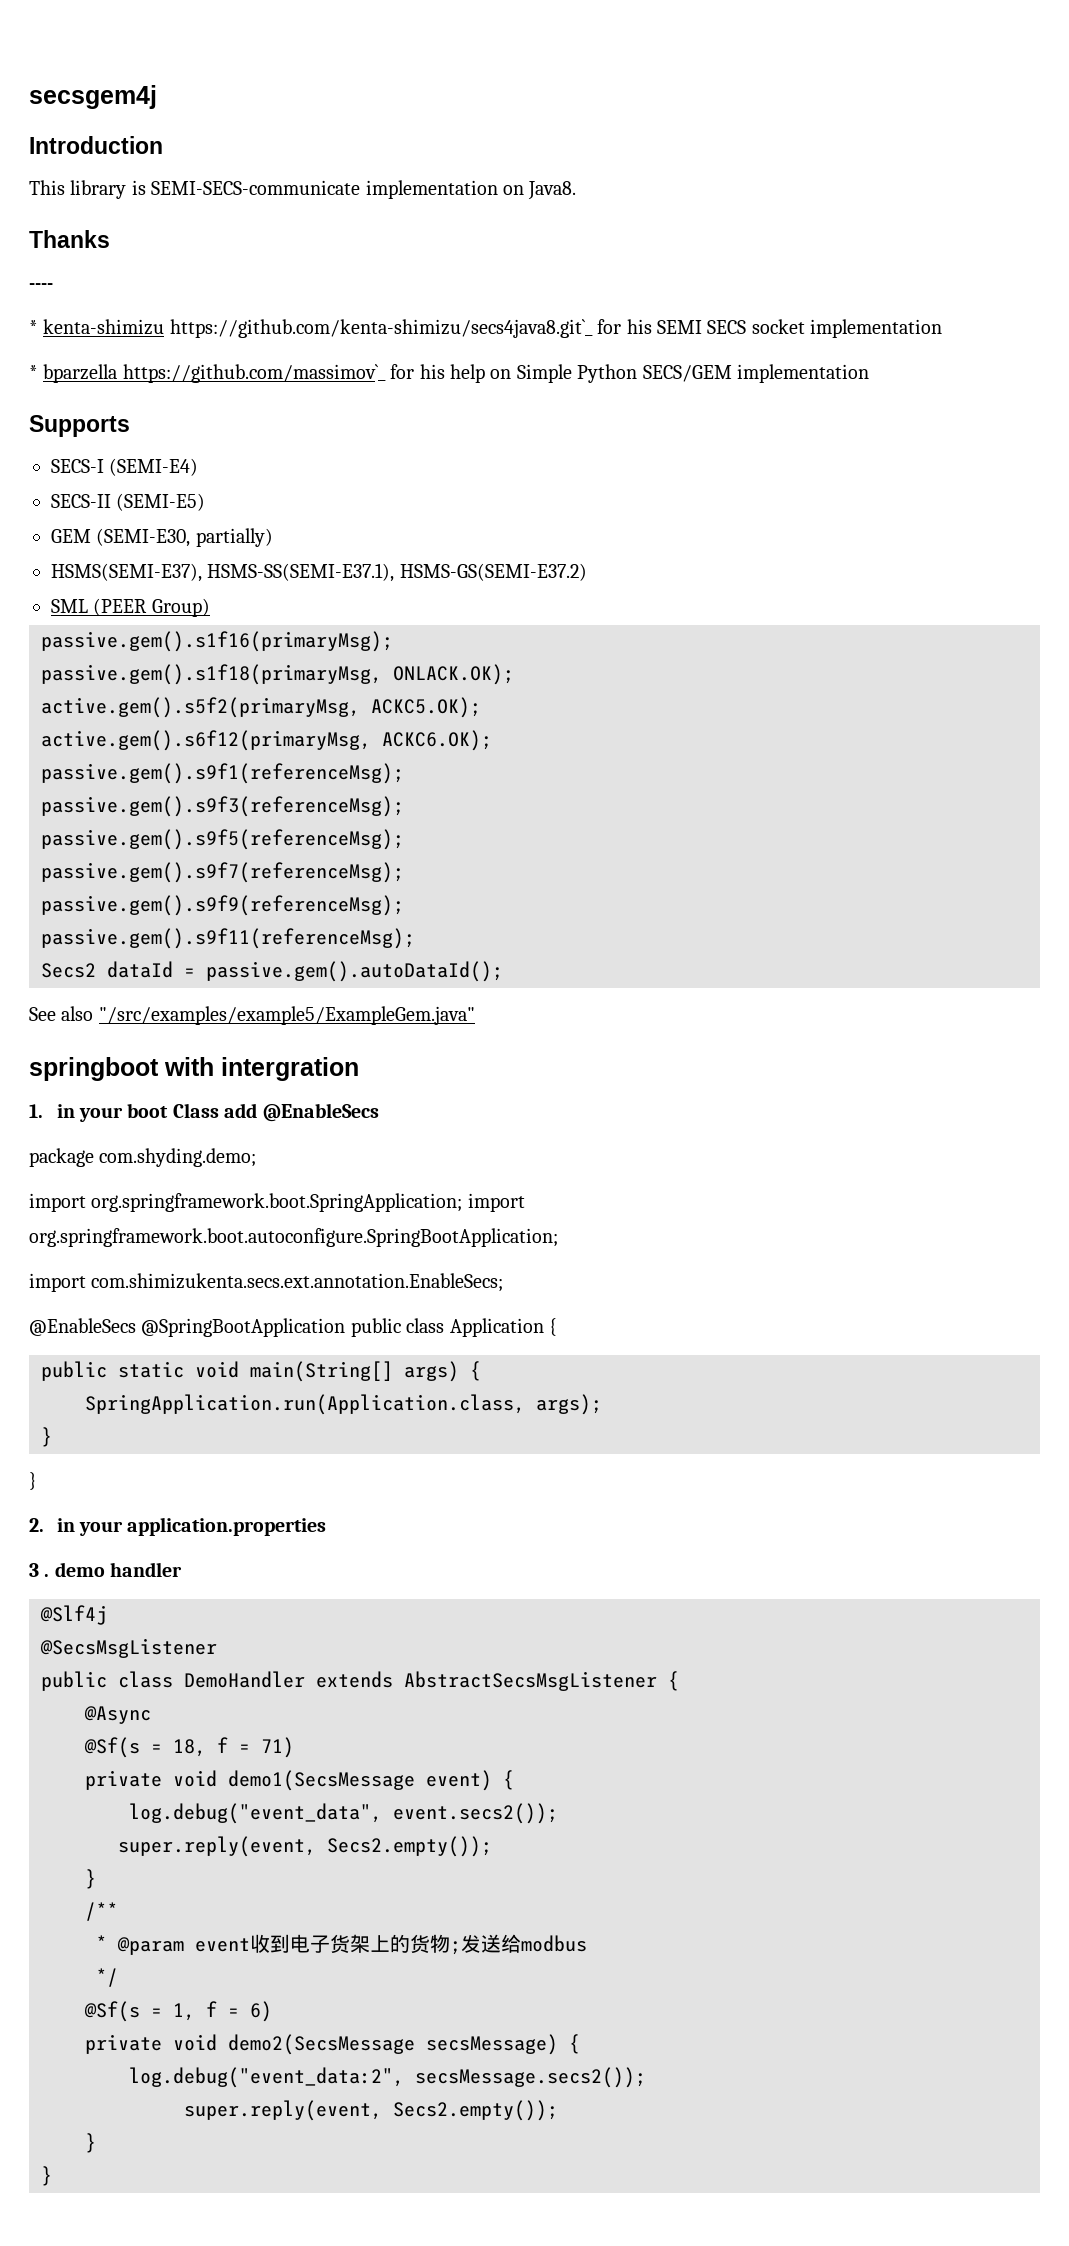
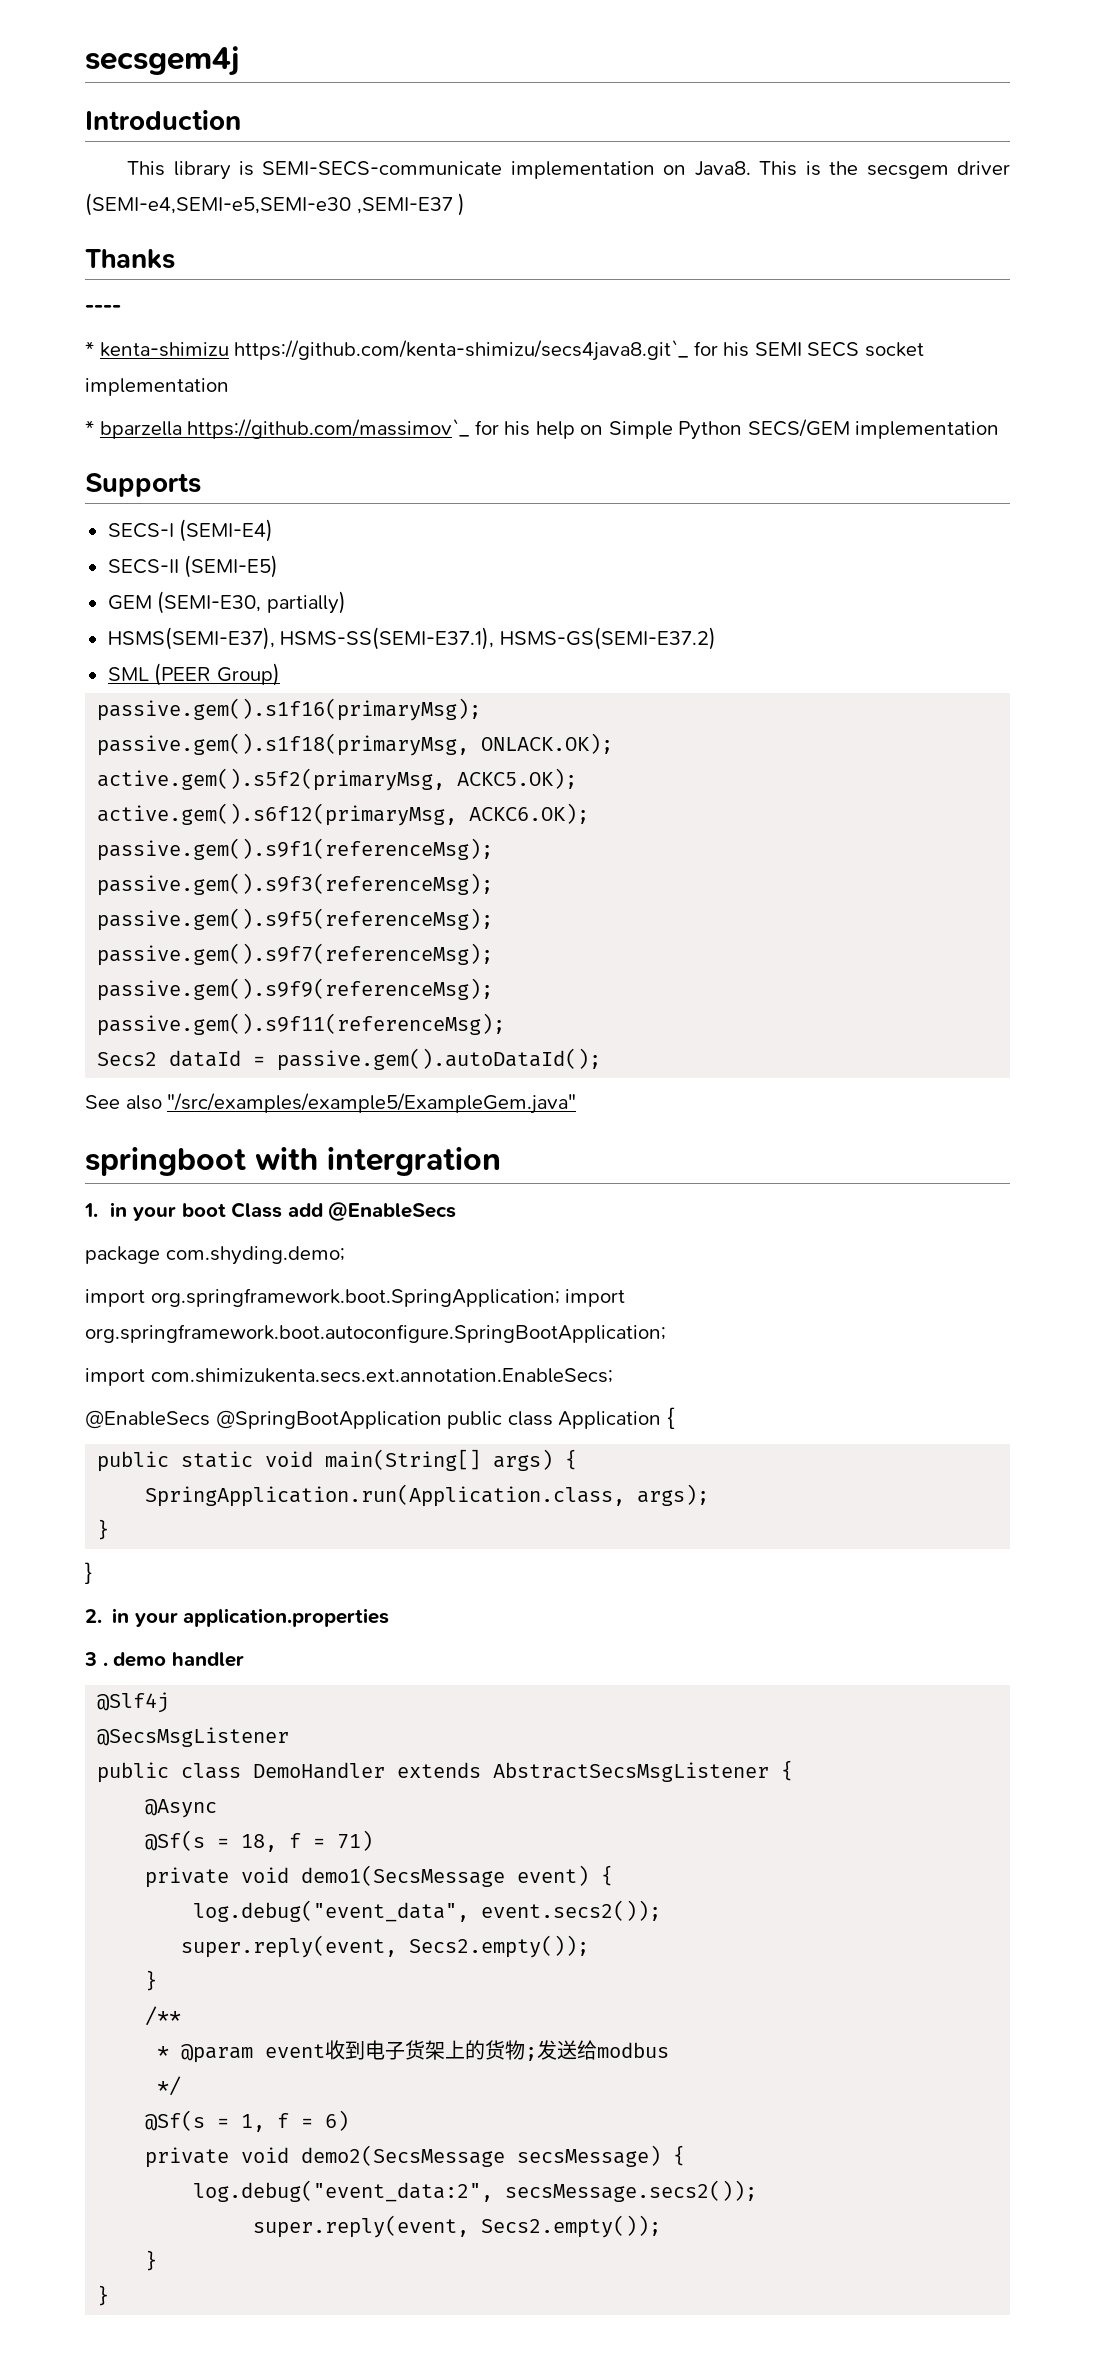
+ This is the secsgem driver (SEMI-e4,SEMI-e5,SEMI-e30 ,SEMI-E37 )

